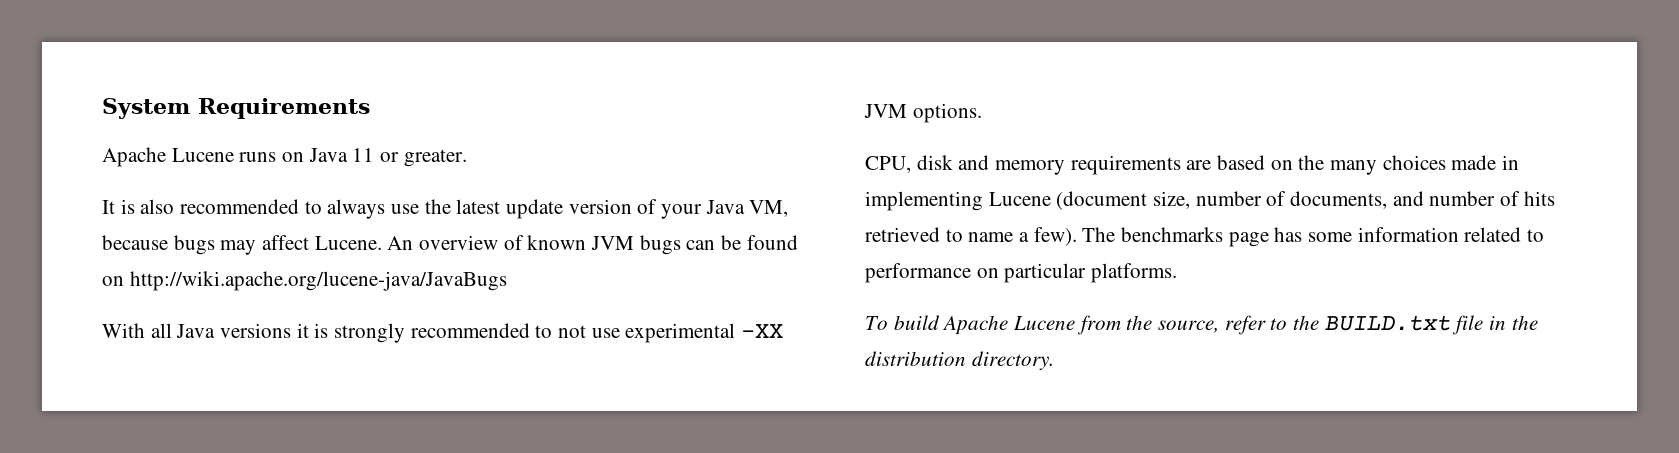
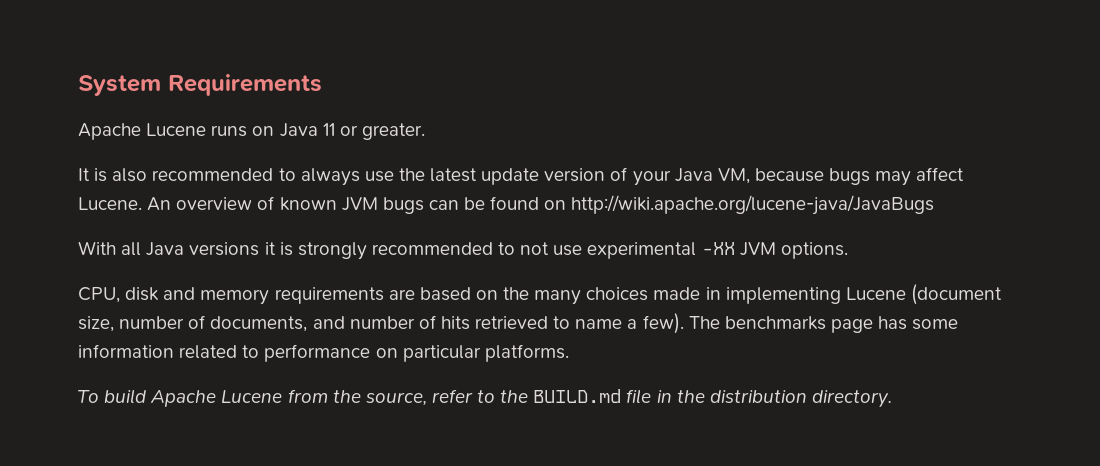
- To build Apache Lucene from the source, refer to the BUILD.txt file in the distribution directory.
+ To build Apache Lucene from the source, refer to the BUILD.md file in the distribution directory.

